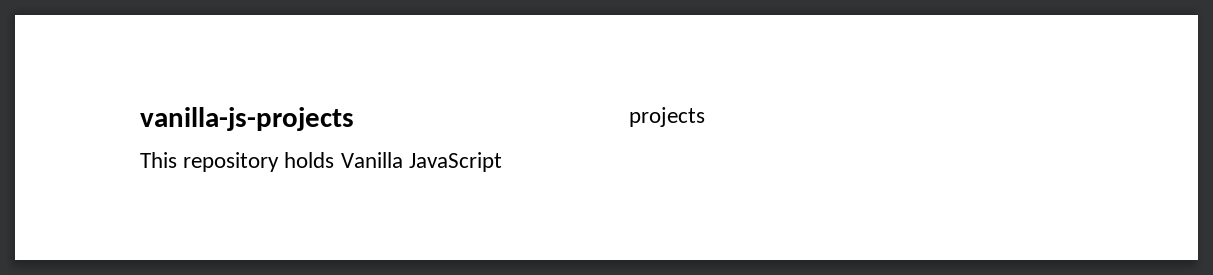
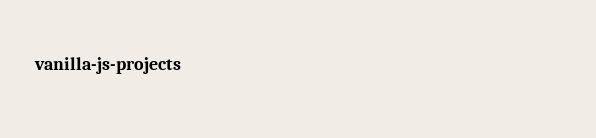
- This repository holds Vanilla JavaScript projects

